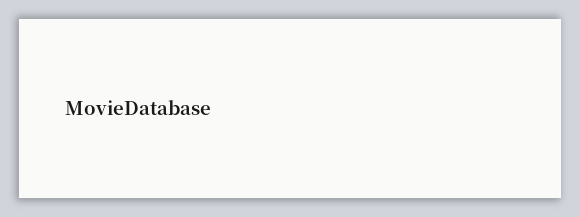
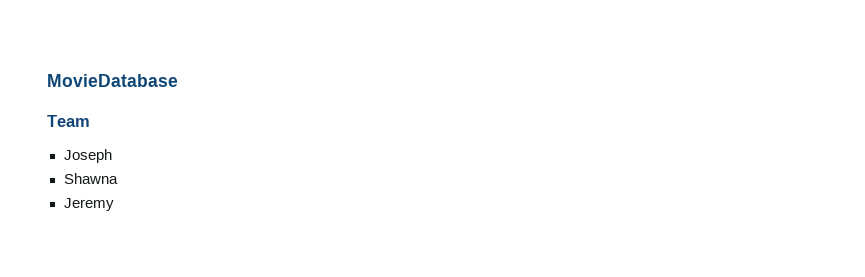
+ Team
+ Joseph
+ Shawna
+ Jeremy

